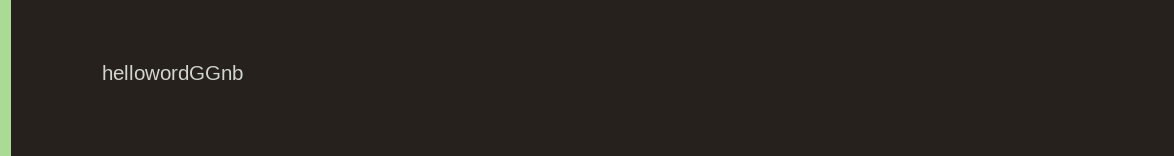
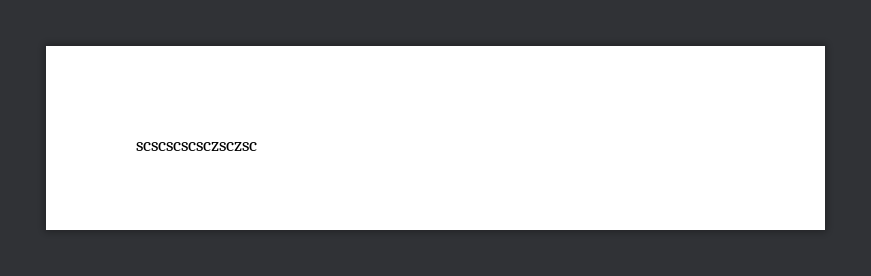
- hellowordGGnb
+ scscscscsczsczsc

